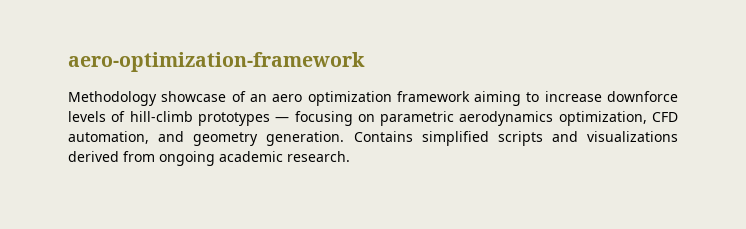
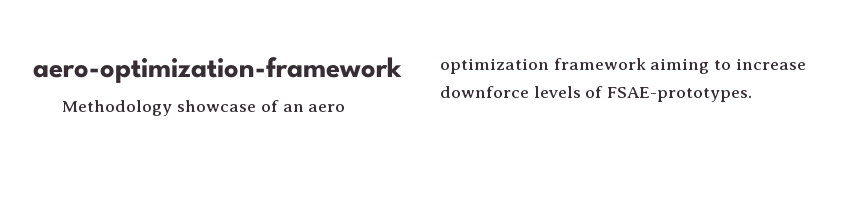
- Methodology showcase of an aero optimization framework aiming to increase downforce levels of hill-climb prototypes — focusing on parametric aerodynamics optimization, CFD automation, and geometry generation. Contains simplified scripts and visualizations derived from ongoing academic research.
+ Methodology showcase of an aero optimization framework aiming to increase downforce levels of FSAE-prototypes.

